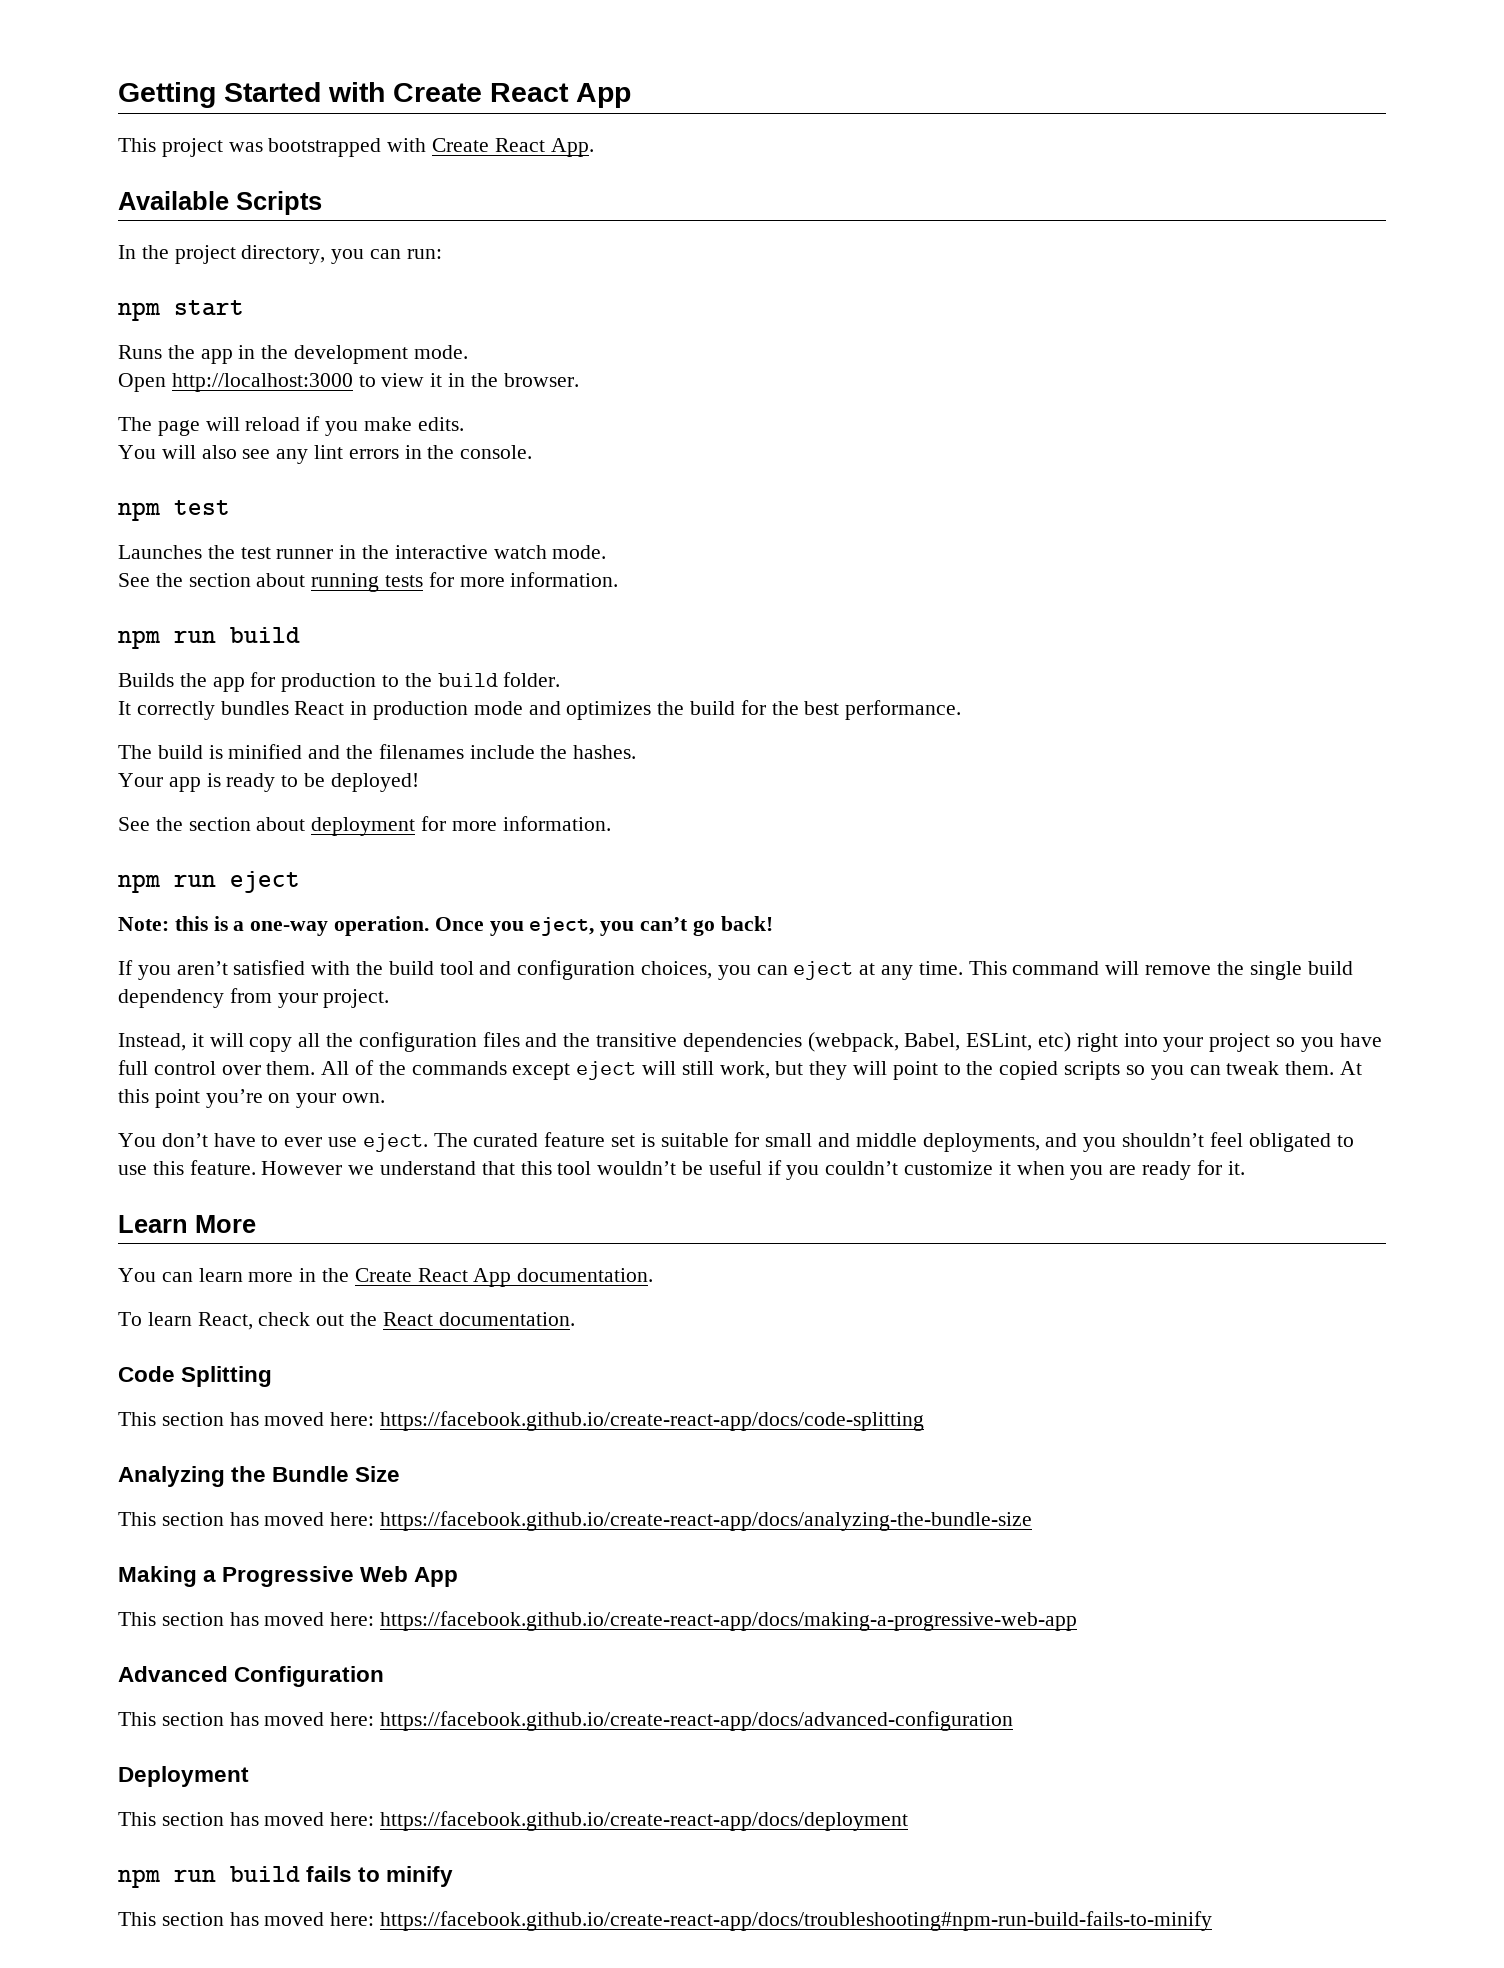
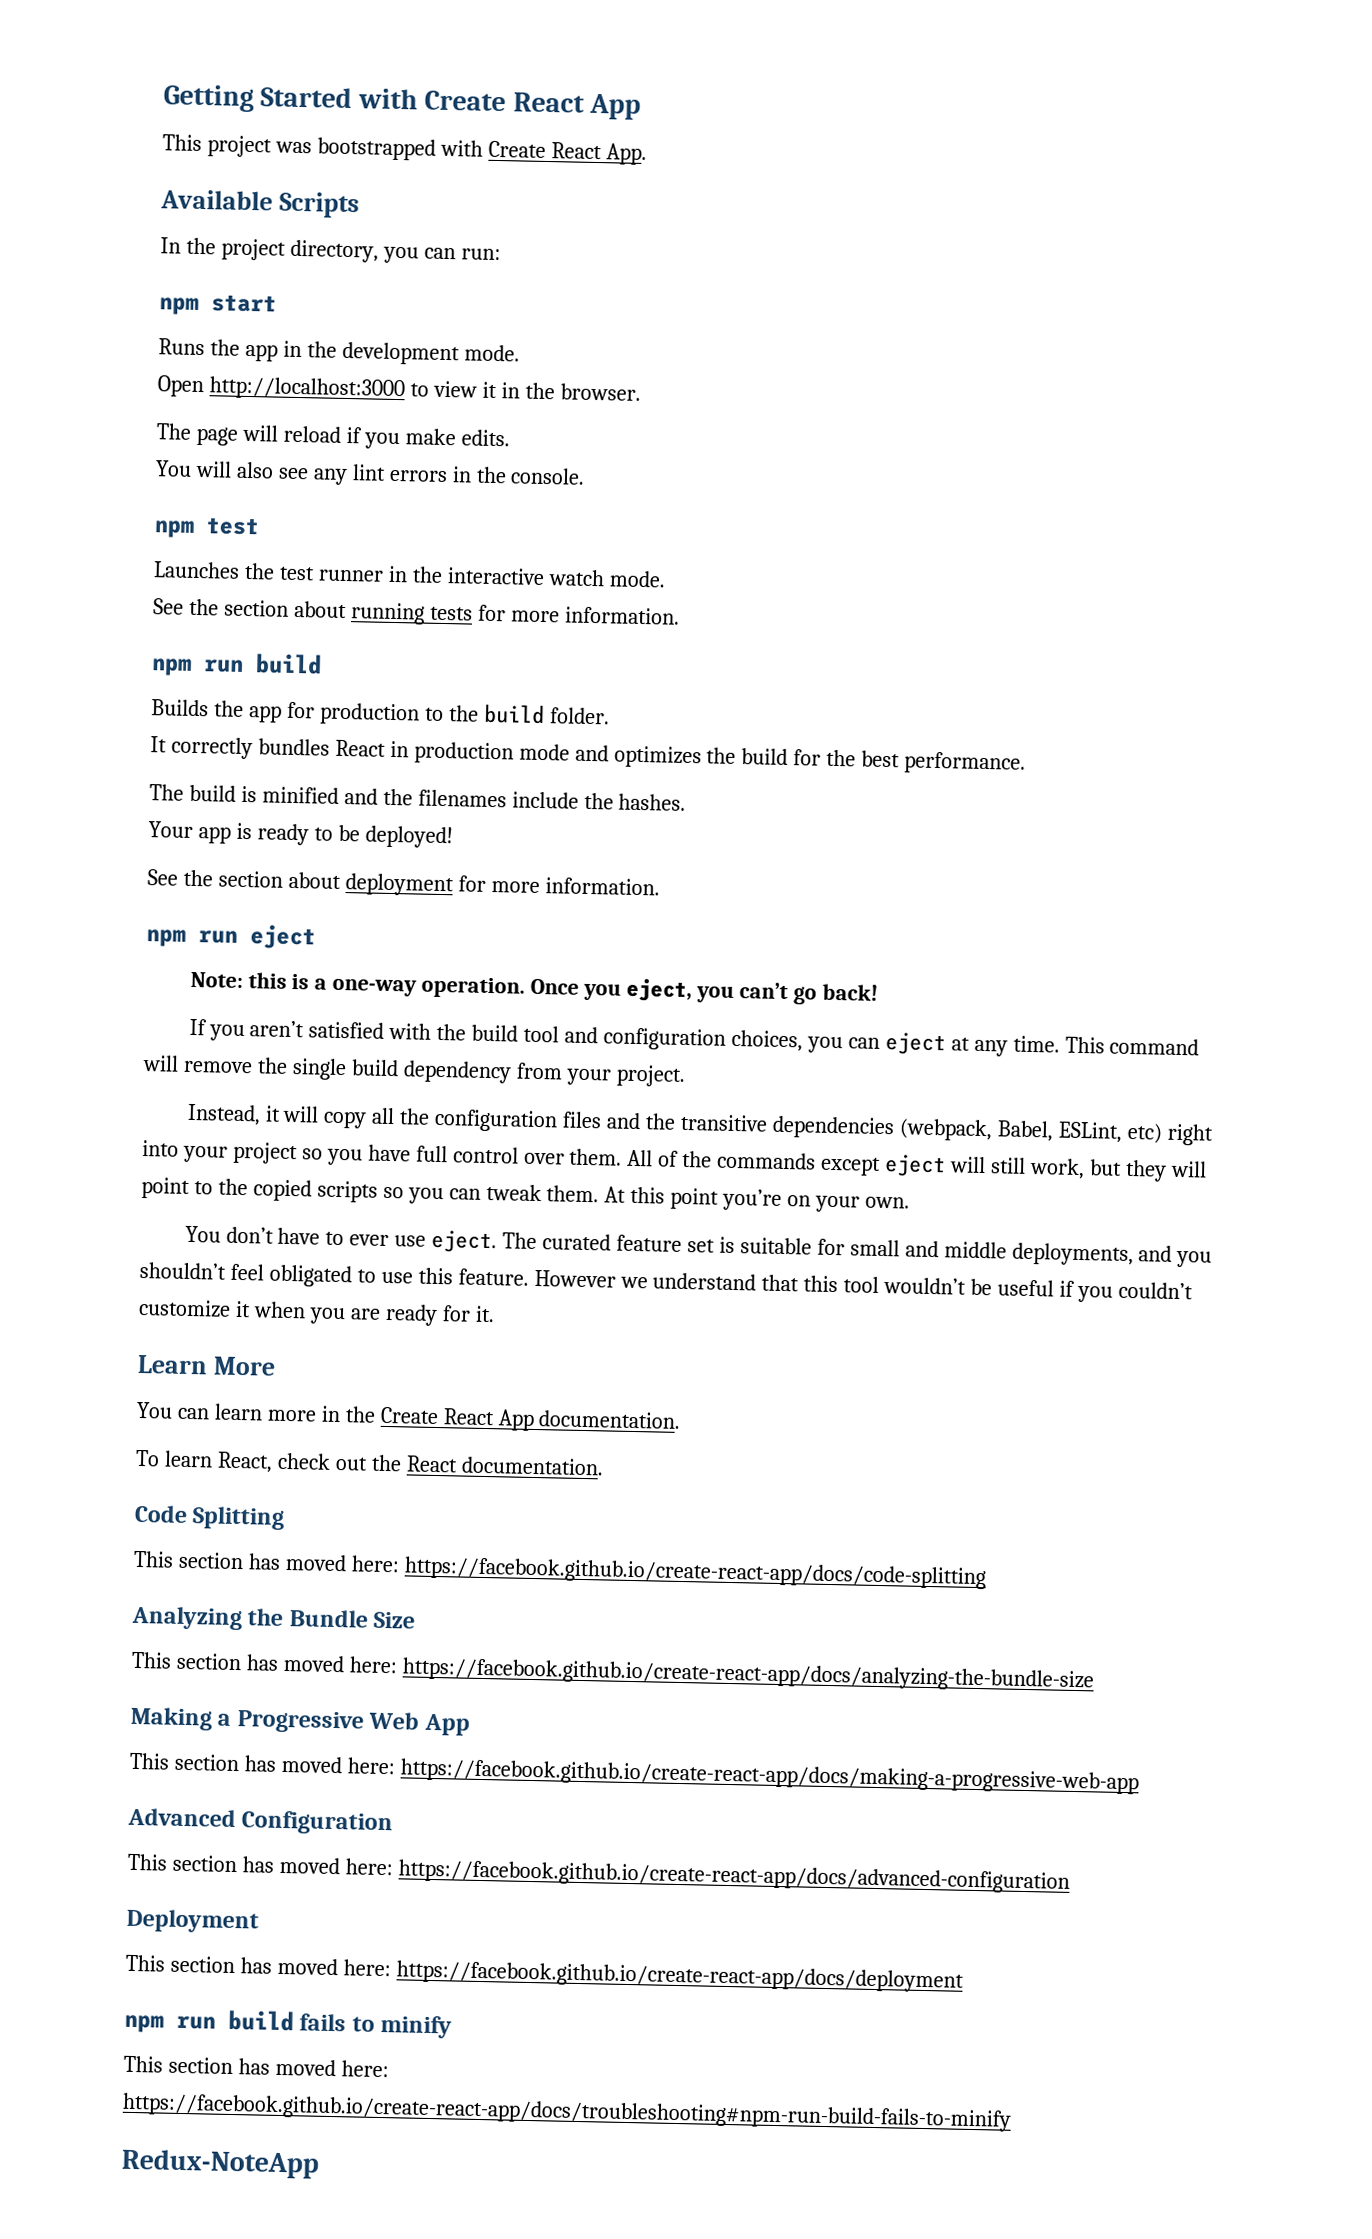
+ Redux-NoteApp

